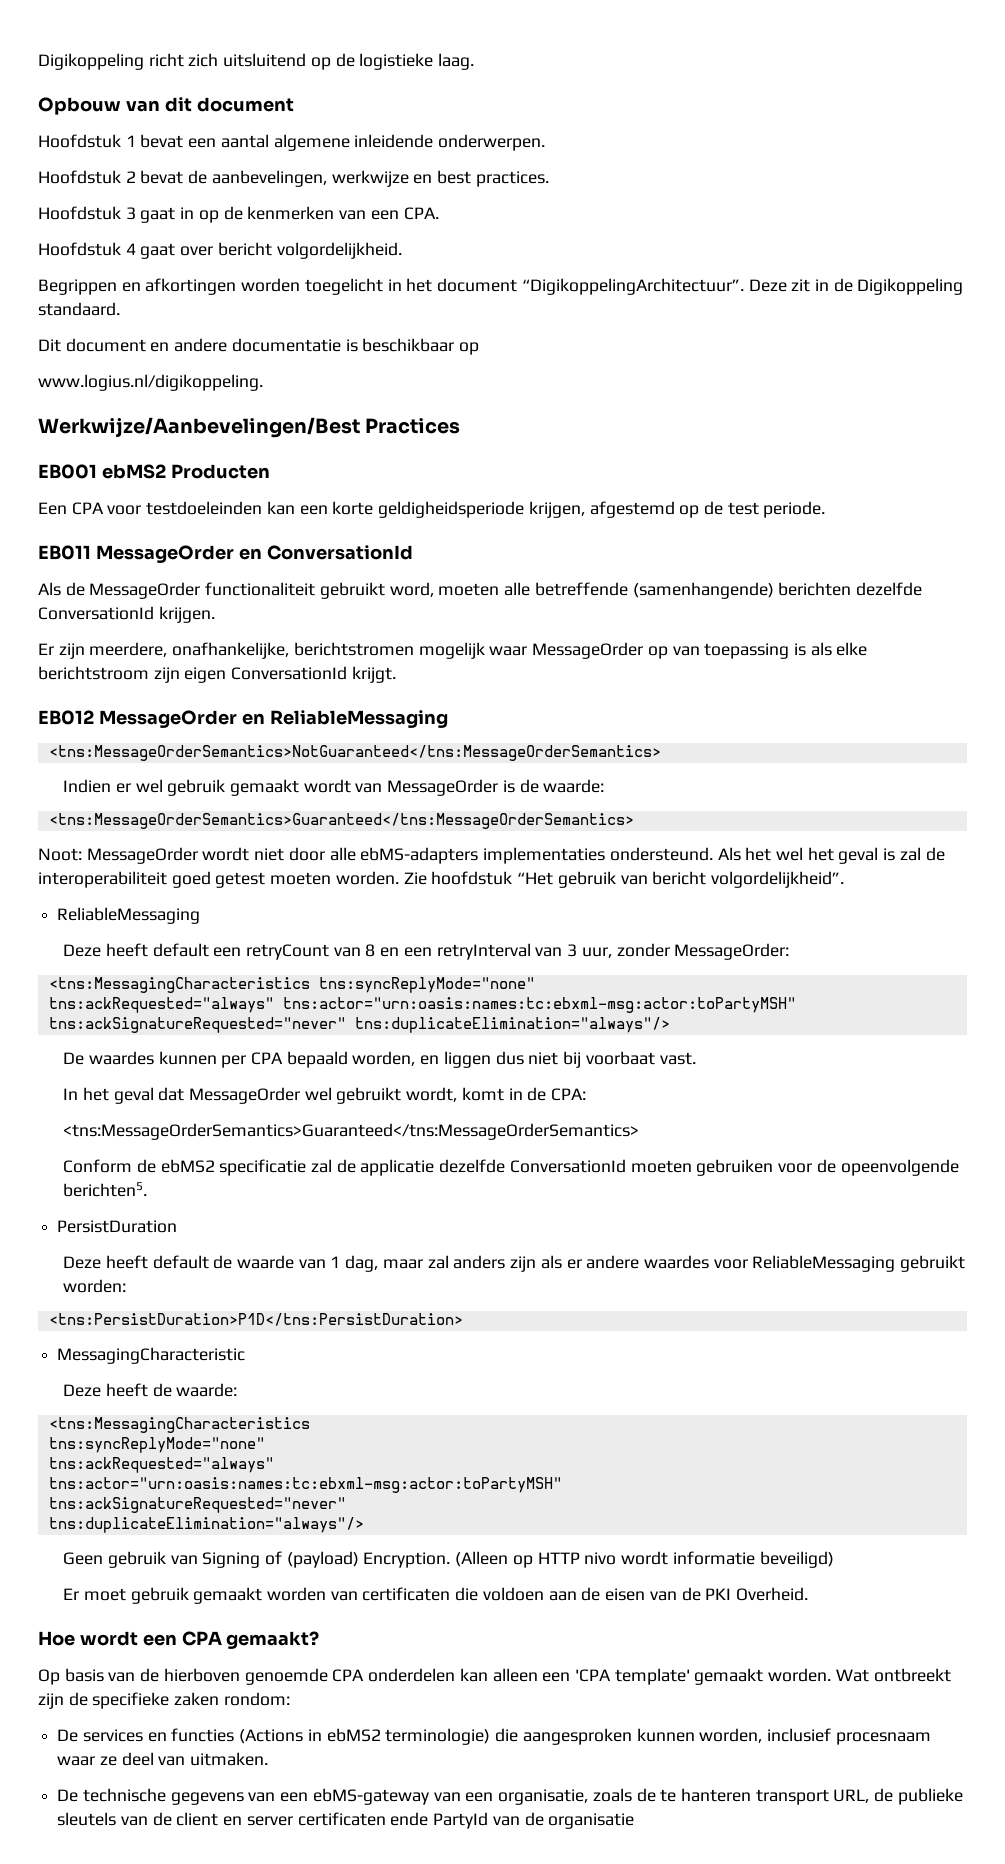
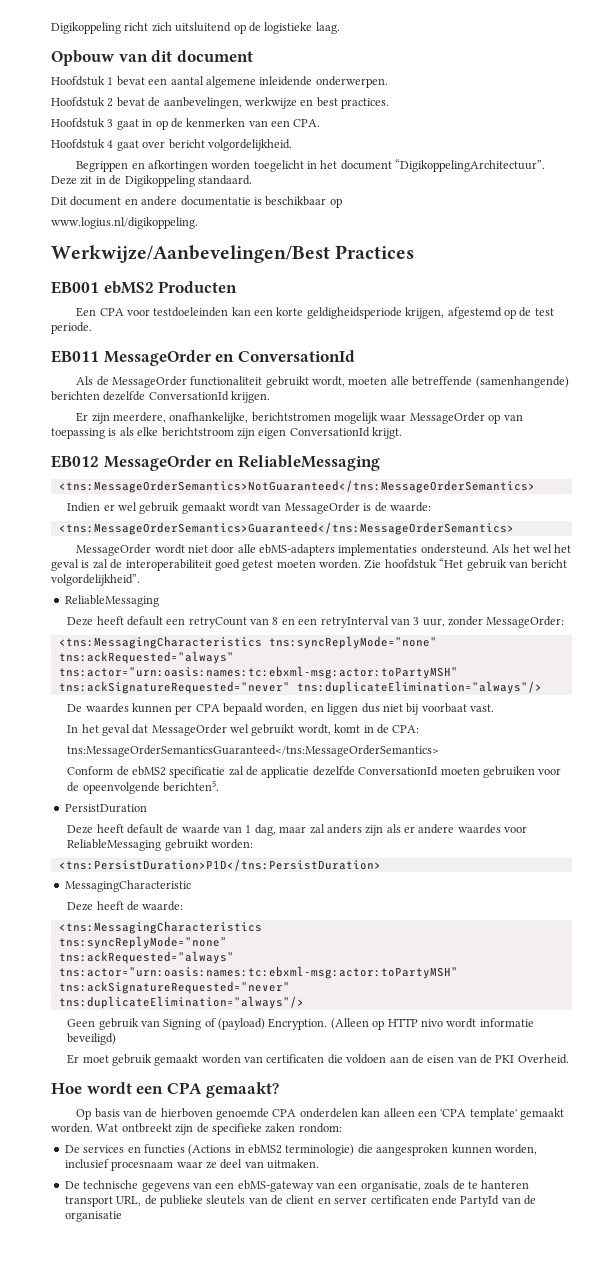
- Als de MessageOrder functionaliteit gebruikt word, moeten alle betreffende (samenhangende) berichten dezelfde ConversationId krijgen.
+ Als de MessageOrder functionaliteit gebruikt wordt, moeten alle betreffende (samenhangende) berichten dezelfde ConversationId krijgen.
- Noot: MessageOrder wordt niet door alle ebMS-adapters implementaties ondersteund.
+ MessageOrder wordt niet door alle ebMS-adapters implementaties ondersteund.
  In het geval dat MessageOrder wel gebruikt wordt, komt in de CPA:
- <tns:MessageOrderSemantics>Guaranteed</tns:MessageOrderSemantics>
+ tns:MessageOrderSemanticsGuaranteed</tns:MessageOrderSemantics>

